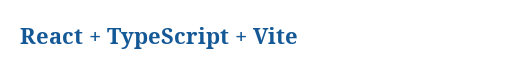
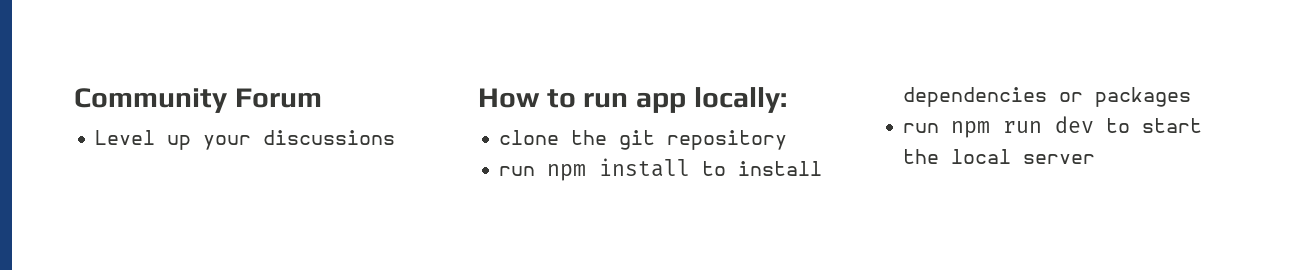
- React + TypeScript + Vite
+ Community Forum
+ Level up your discussions
+ How to run app locally:
+ clone the git repository
+ run npm install to install dependencies or packages
+ run npm run dev to start the local server

